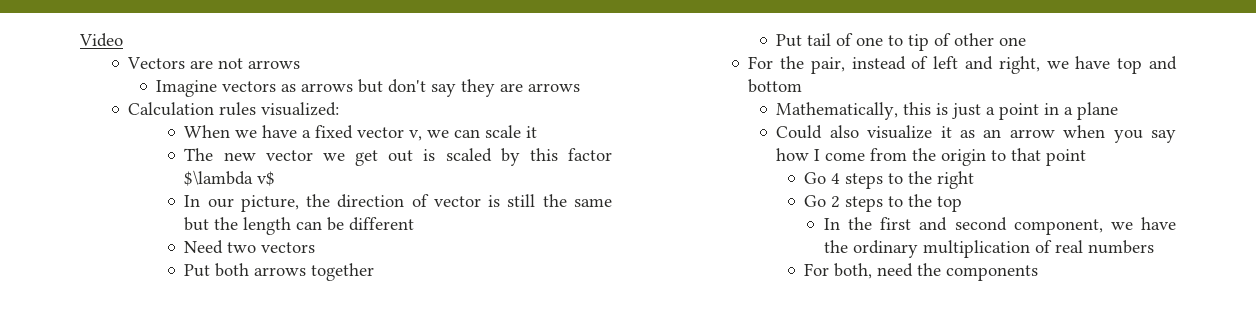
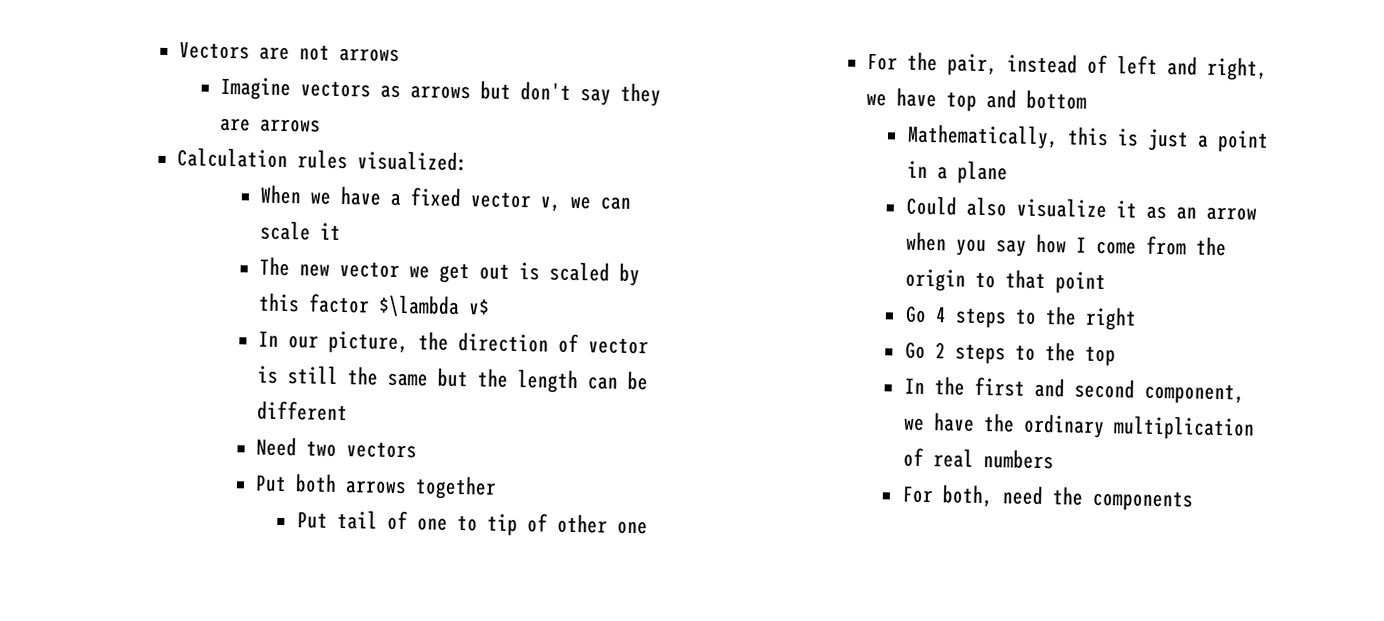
- Video

